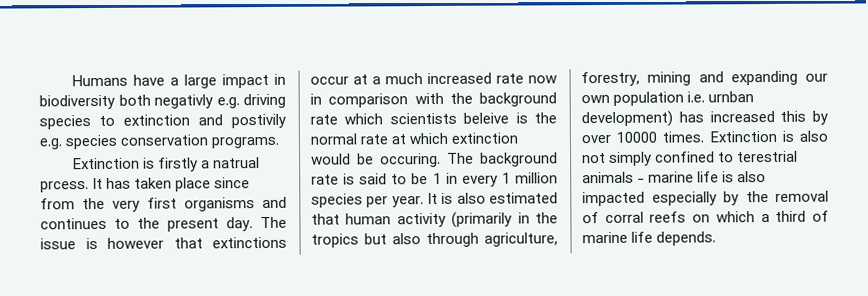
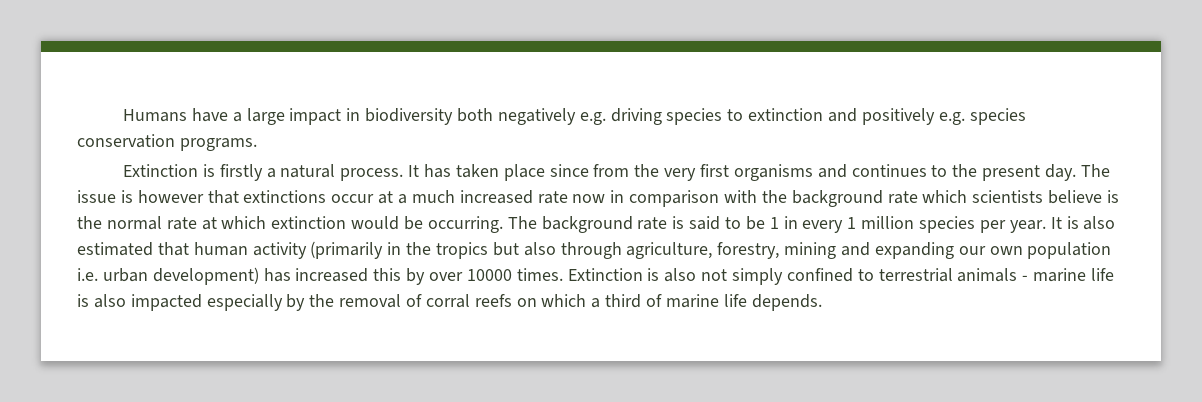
- Humans have a large impact in biodiversity both negativly e.g. driving species to extinction and postivily e.g. species conservation programs.
+ Humans have a large impact in biodiversity both negatively e.g. driving species to extinction and positively e.g. species conservation programs.
- Extinction is firstly a natrual prcess.
+ Extinction is firstly a natural process.
- The issue is however that extinctions occur at a much increased rate now in comparison with the background rate which scientists beleive is the normal rate at which extinction would be occuring.
+ The issue is however that extinctions occur at a much increased rate now in comparison with the background rate which scientists believe is the normal rate at which extinction would be occurring.
- It is also estimated that human activity (primarily in the tropics but also through agriculture, forestry, mining and expanding our own population i.e. urnban development) has increased this by over 10000 times.
+ It is also estimated that human activity (primarily in the tropics but also through agriculture, forestry, mining and expanding our own population i.e. urban development) has increased this by over 10000 times.
- Extinction is also not simply confined to terestrial animals - marine life is also impacted especially by the removal of corral reefs on which a third of marine life depends.
+ Extinction is also not simply confined to terrestrial animals - marine life is also impacted especially by the removal of corral reefs on which a third of marine life depends.

